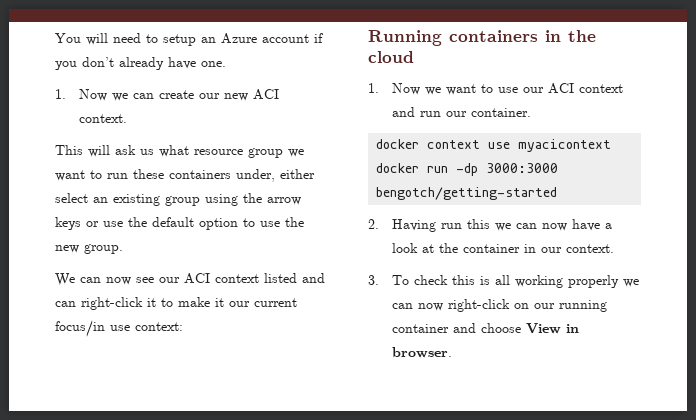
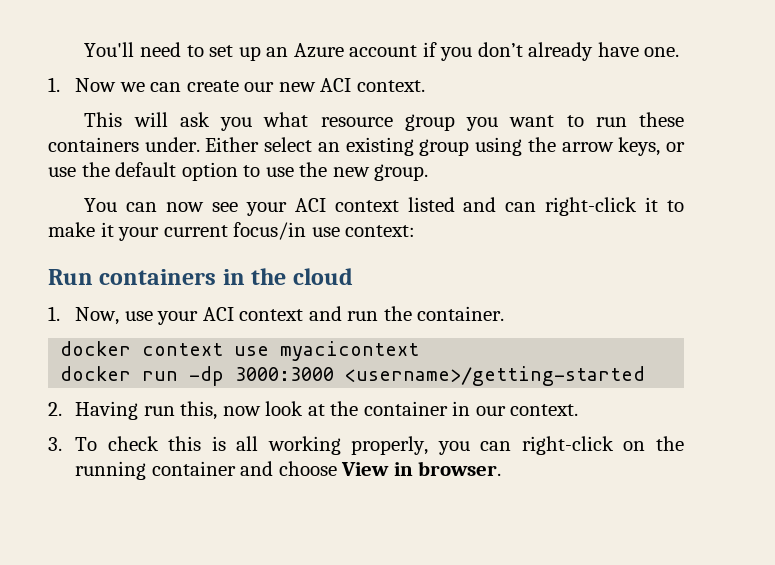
- You will need to setup an Azure account if you don’t already have one.
+ You'll need to set up an Azure account if you don’t already have one.
- This will ask us what resource group we want to run these containers under, either select an existing group using the arrow keys or use the default option to use the new group.
+ This will ask you what resource group you want to run these containers under. Either select an existing group using the arrow keys, or use the default option to use the new group.
- We can now see our ACI context listed and can right-click it to make it our current focus/in use context:
+ You can now see your ACI context listed and can right-click it to make it your current focus/in use context:
- Running containers in the cloud
+ Run containers in the cloud
- 1. Now we want to use our ACI context and run our container.
+ 1. Now, use your ACI context and run the container.
- docker run -dp 3000:3000 bengotch/getting-started
+ docker run -dp 3000:3000 <username>/getting-started
- 2. Having run this we can now have a look at the container in our context.
+ 2. Having run this, now look at the container in our context.
- 3. To check this is all working properly we can now right-click on our running container and choose View in browser.
+ 3. To check this is all working properly, you can right-click on the running container and choose View in browser.

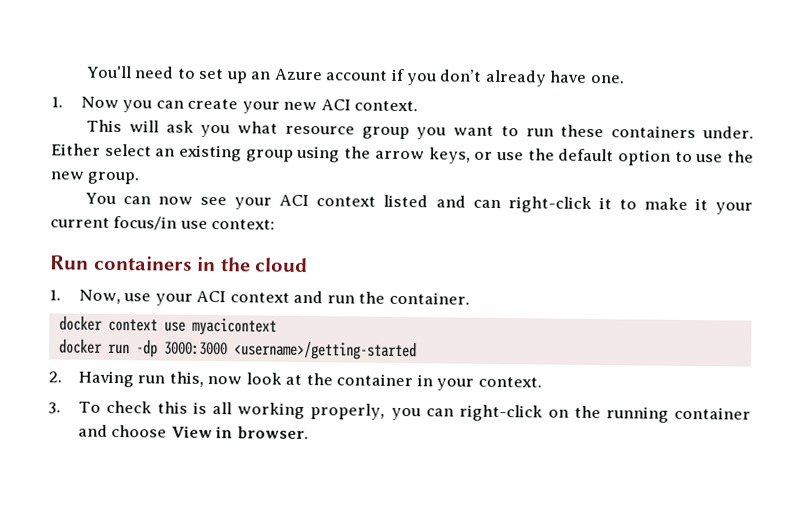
- 1. Now we can create our new ACI context.
+ 1. Now you can create your new ACI context.
- 2. Having run this, now look at the container in our context.
+ 2. Having run this, now look at the container in your context.

